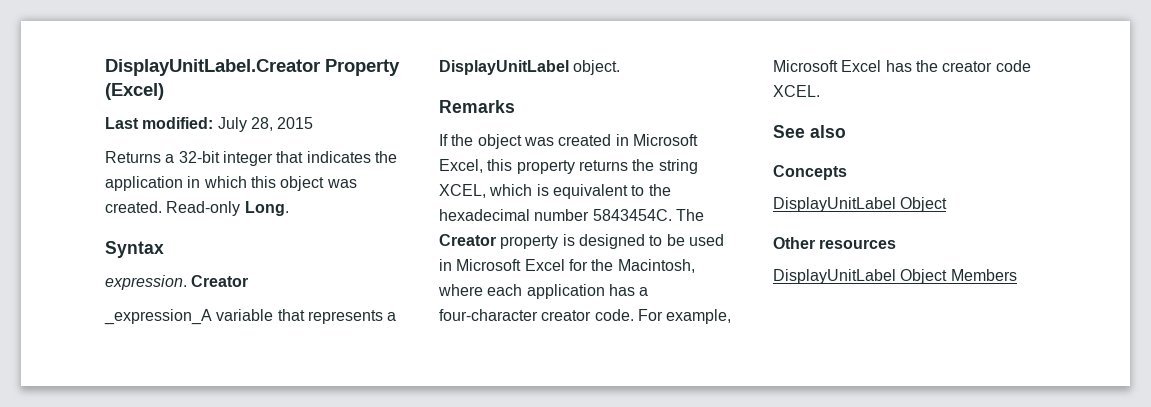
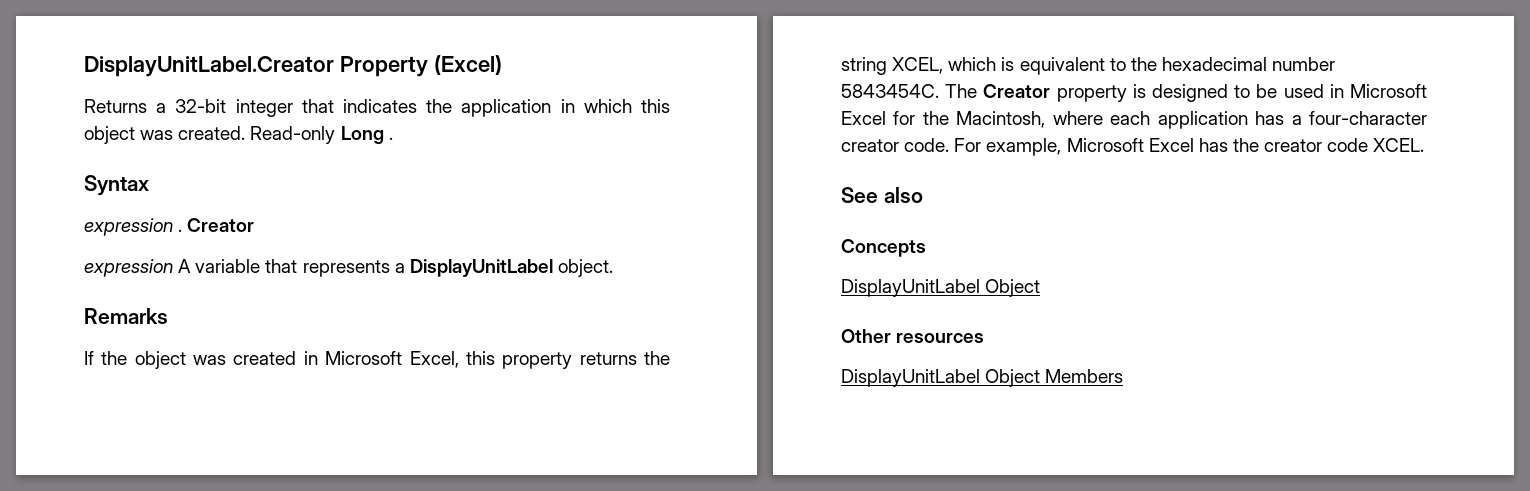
- Last modified: July 28, 2015
- Read-only Long.
+ Read-only Long .
- expression.
+ expression .
- _expression_A variable that represents a DisplayUnitLabel object.
+ expression A variable that represents a DisplayUnitLabel object.

